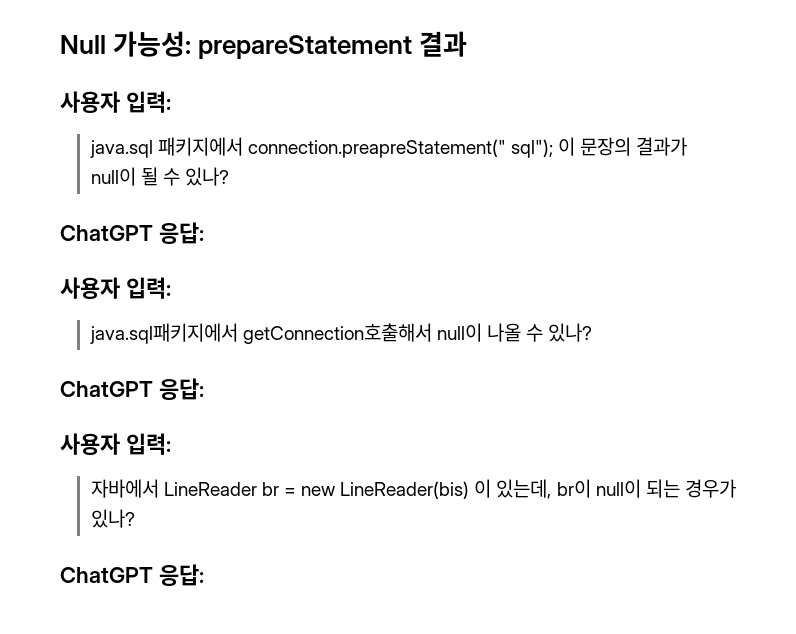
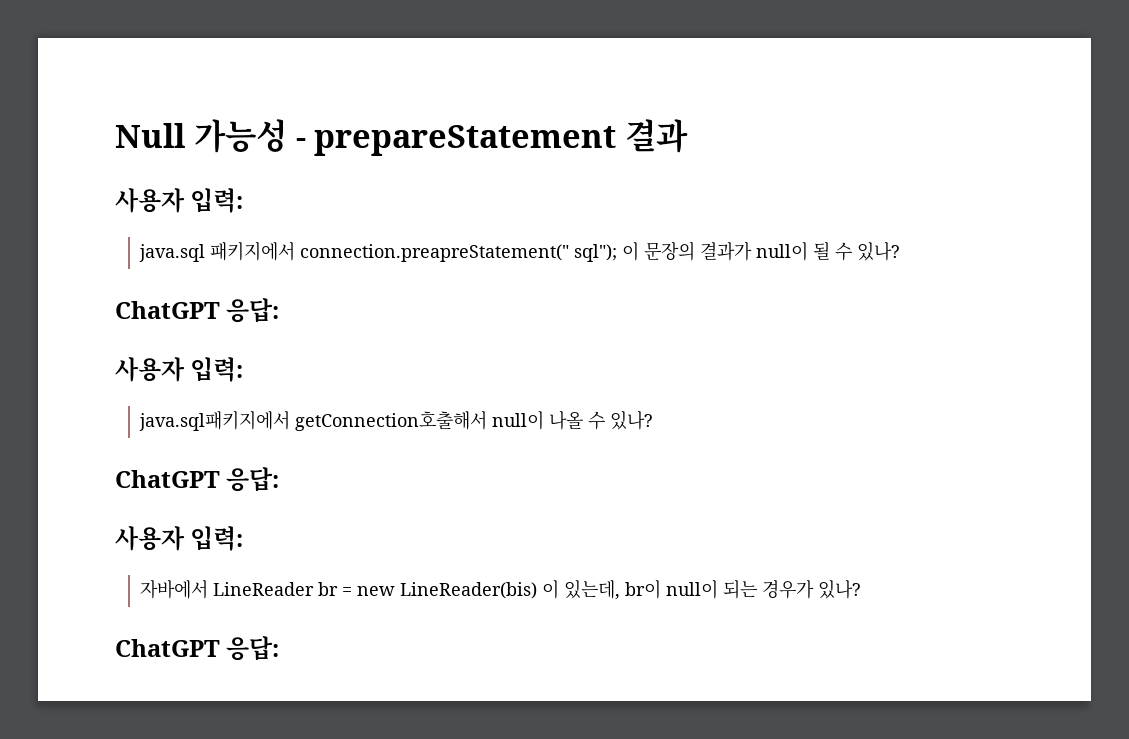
- Null 가능성: prepareStatement 결과
+ Null 가능성 - prepareStatement 결과

